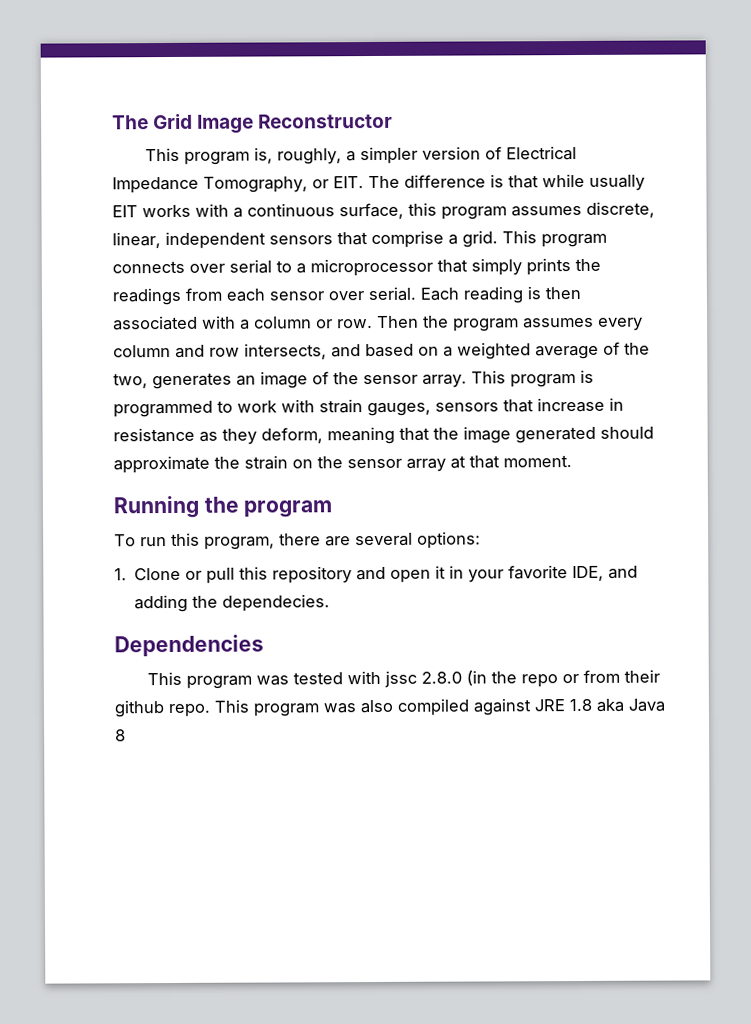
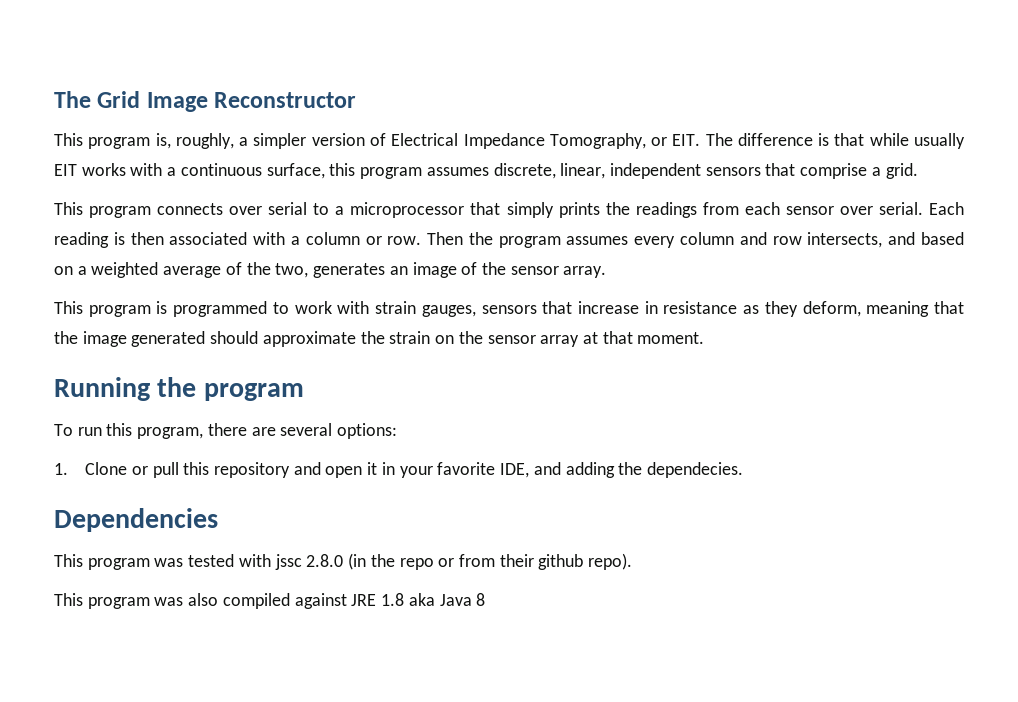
- This program is, roughly, a simpler version of Electrical Impedance Tomography, or EIT. The difference is that while usually EIT works with a continuous surface, this program assumes discrete, linear, independent sensors that comprise a grid. This program connects over serial to a microprocessor that simply prints the readings from each sensor over serial.
+ This program is, roughly, a simpler version of Electrical Impedance Tomography, or EIT. The difference is that while usually EIT works with a continuous surface, this program assumes discrete, linear, independent sensors that comprise a grid.
+ This program connects over serial to a microprocessor that simply prints the readings from each sensor over serial.
- Then the program assumes every column and row intersects, and based on a weighted average of the two, generates an image of the sensor array. This program is programmed to work with strain gauges, sensors that increase in resistance as they deform, meaning that the image generated should approximate the strain on the sensor array at that moment.
+ Then the program assumes every column and row intersects, and based on a weighted average of the two, generates an image of the sensor array.
+ This program is programmed to work with strain gauges, sensors that increase in resistance as they deform, meaning that the image generated should approximate the strain on the sensor array at that moment.
- This program was tested with jssc 2.8.0 (in the repo or from their github repo. This program was also compiled against JRE 1.8 aka Java 8
+ This program was tested with jssc 2.8.0 (in the repo or from their github repo).
+ This program was also compiled against JRE 1.8 aka Java 8

